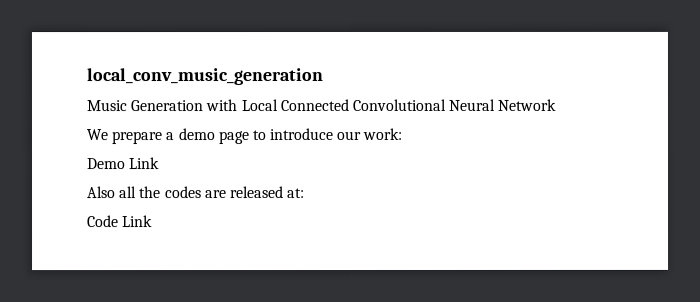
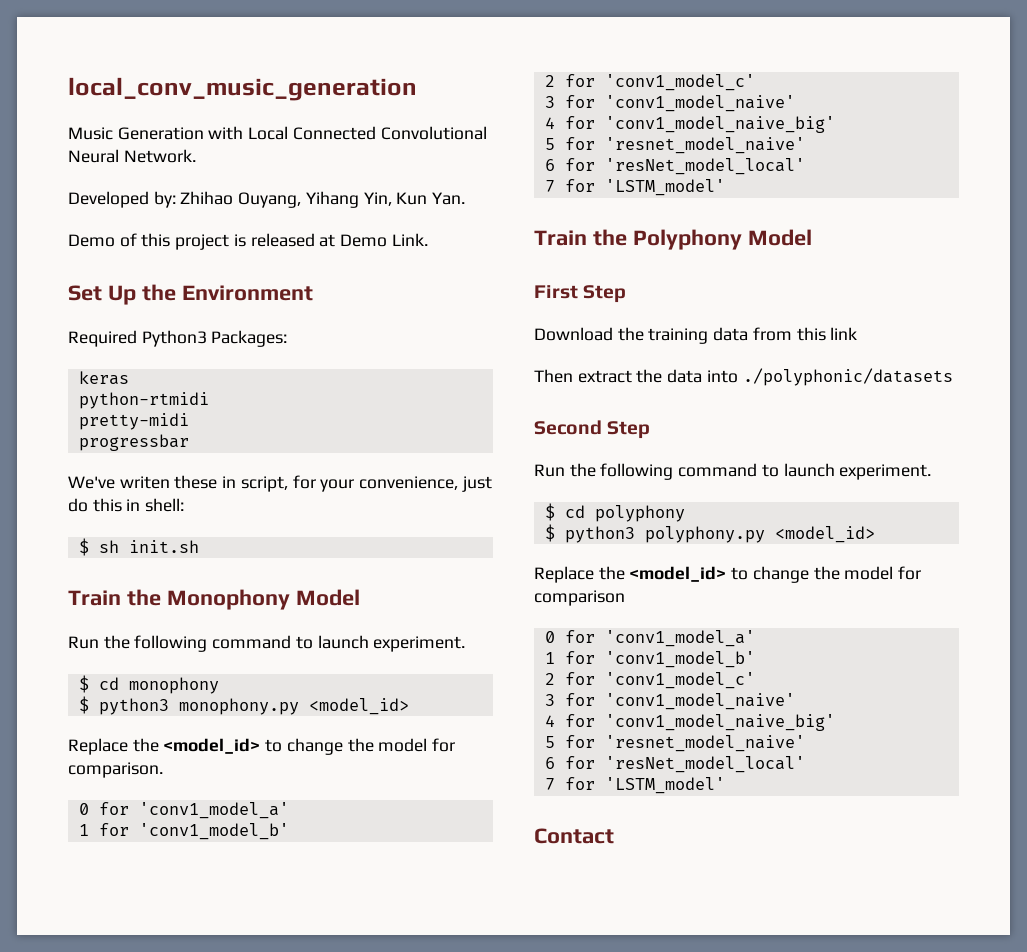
- Music Generation with Local Connected Convolutional Neural Network
- We prepare a demo page to introduce our work:
- Demo Link
- Also all the codes are released at:
- Code Link
+ Music Generation with Local Connected Convolutional Neural Network.
+ Developed by: Zhihao Ouyang, Yihang Yin, Kun Yan.
+ Demo of this project is released at Demo Link.
+ Set Up the Environment
+ Required Python3 Packages:
+ keras
+ python-rtmidi
+ pretty-midi
+ progressbar
+ We've writen these in script, for your convenience, just do this in shell:
+ $ sh init.sh
+ Train the Monophony Model
+ Run the following command to launch experiment.
+ $ cd monophony
+ $ python3 monophony.py <model_id>
+ Replace the <model_id> to change the model for comparison.
+ 0 for 'conv1_model_a'
+ 1 for 'conv1_model_b'
+ 2 for 'conv1_model_c'
+ 3 for 'conv1_model_naive'
+ 4 for 'conv1_model_naive_big'
+ 5 for 'resnet_model_naive'
+ 6 for 'resNet_model_local'
+ 7 for 'LSTM_model'
+ Train the Polyphony Model
+ First Step
+ Download the training data from this link
+ Then extract the data into ./polyphonic/datasets
+ Second Step
+ Run the following command to launch experiment.
+ $ cd polyphony
+ $ python3 polyphony.py <model_id>
+ Replace the <model_id> to change the model for comparison
+ 0 for 'conv1_model_a'
+ 1 for 'conv1_model_b'
+ 2 for 'conv1_model_c'
+ 3 for 'conv1_model_naive'
+ 4 for 'conv1_model_naive_big'
+ 5 for 'resnet_model_naive'
+ 6 for 'resNet_model_local'
+ 7 for 'LSTM_model'
+ Contact

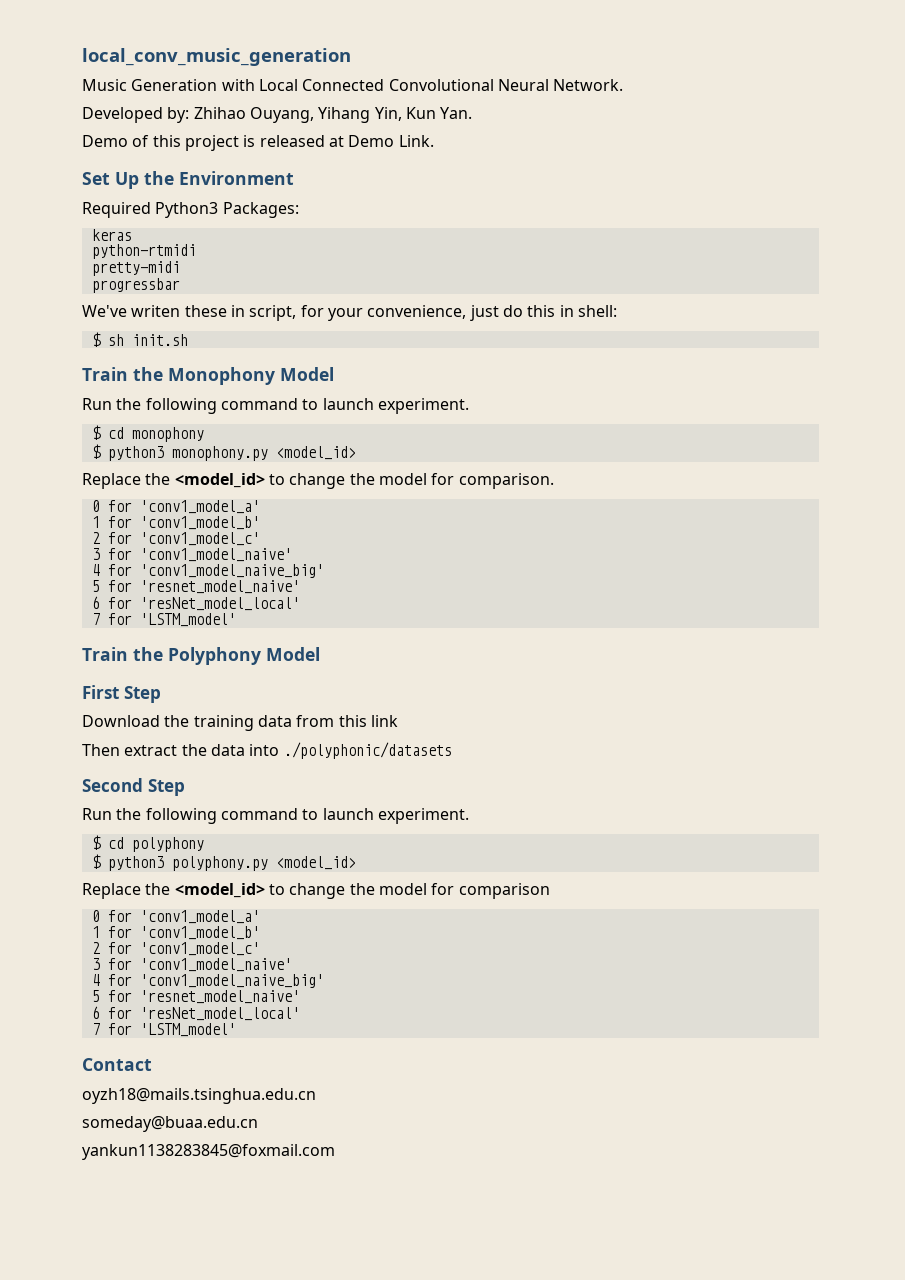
+ oyzh18@mails.tsinghua.edu.cn
+ someday@buaa.edu.cn
+ yankun1138283845@foxmail.com

